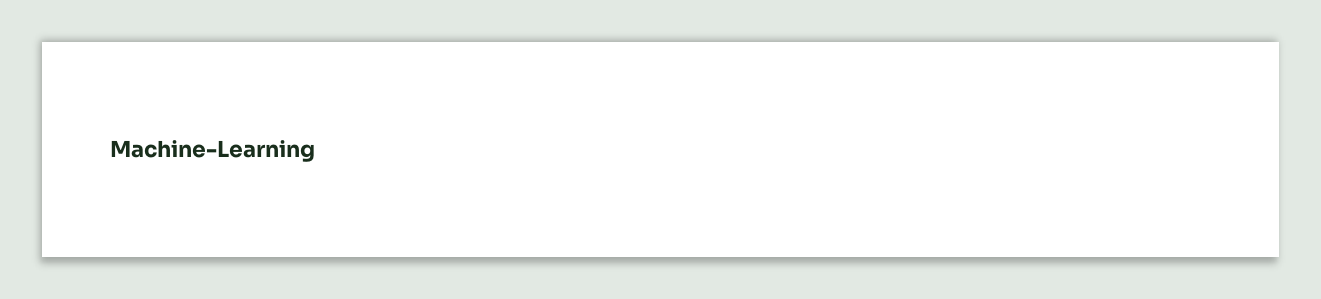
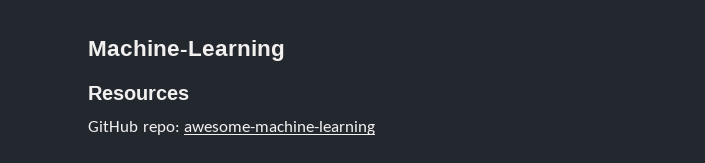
+ Resources
+ GitHub repo: awesome-machine-learning

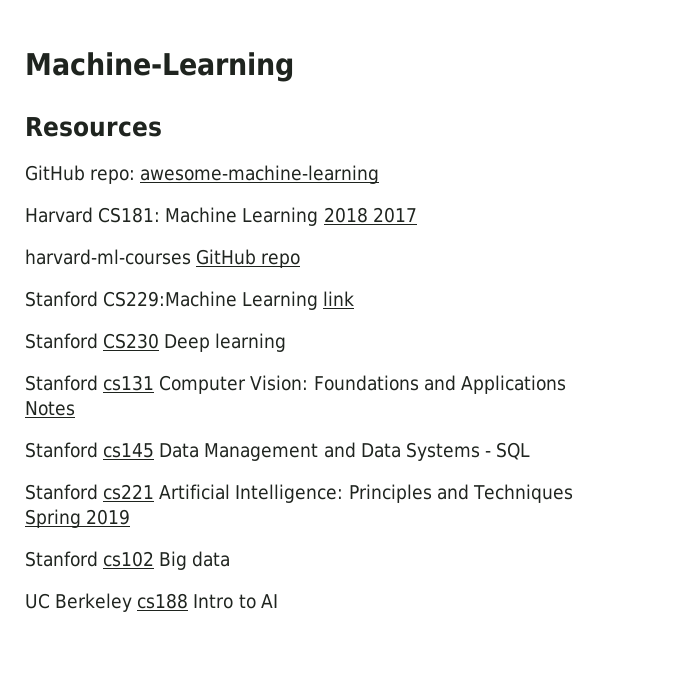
+ Harvard CS181: Machine Learning 2018 2017
+ harvard-ml-courses GitHub repo
+ Stanford CS229:Machine Learning link
+ Stanford CS230 Deep learning
+ Stanford cs131 Computer Vision: Foundations and Applications Notes
+ Stanford cs145 Data Management and Data Systems - SQL
+ Stanford cs221 Artificial Intelligence: Principles and Techniques Spring 2019
+ Stanford cs102 Big data
+ UC Berkeley cs188 Intro to AI

